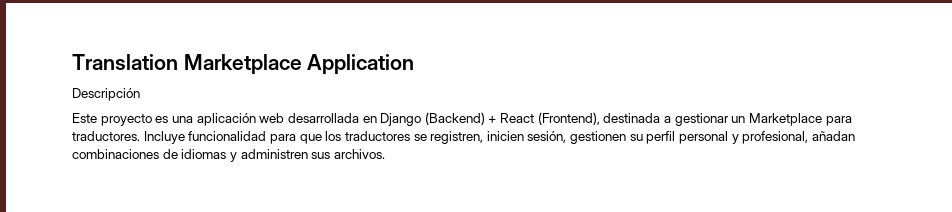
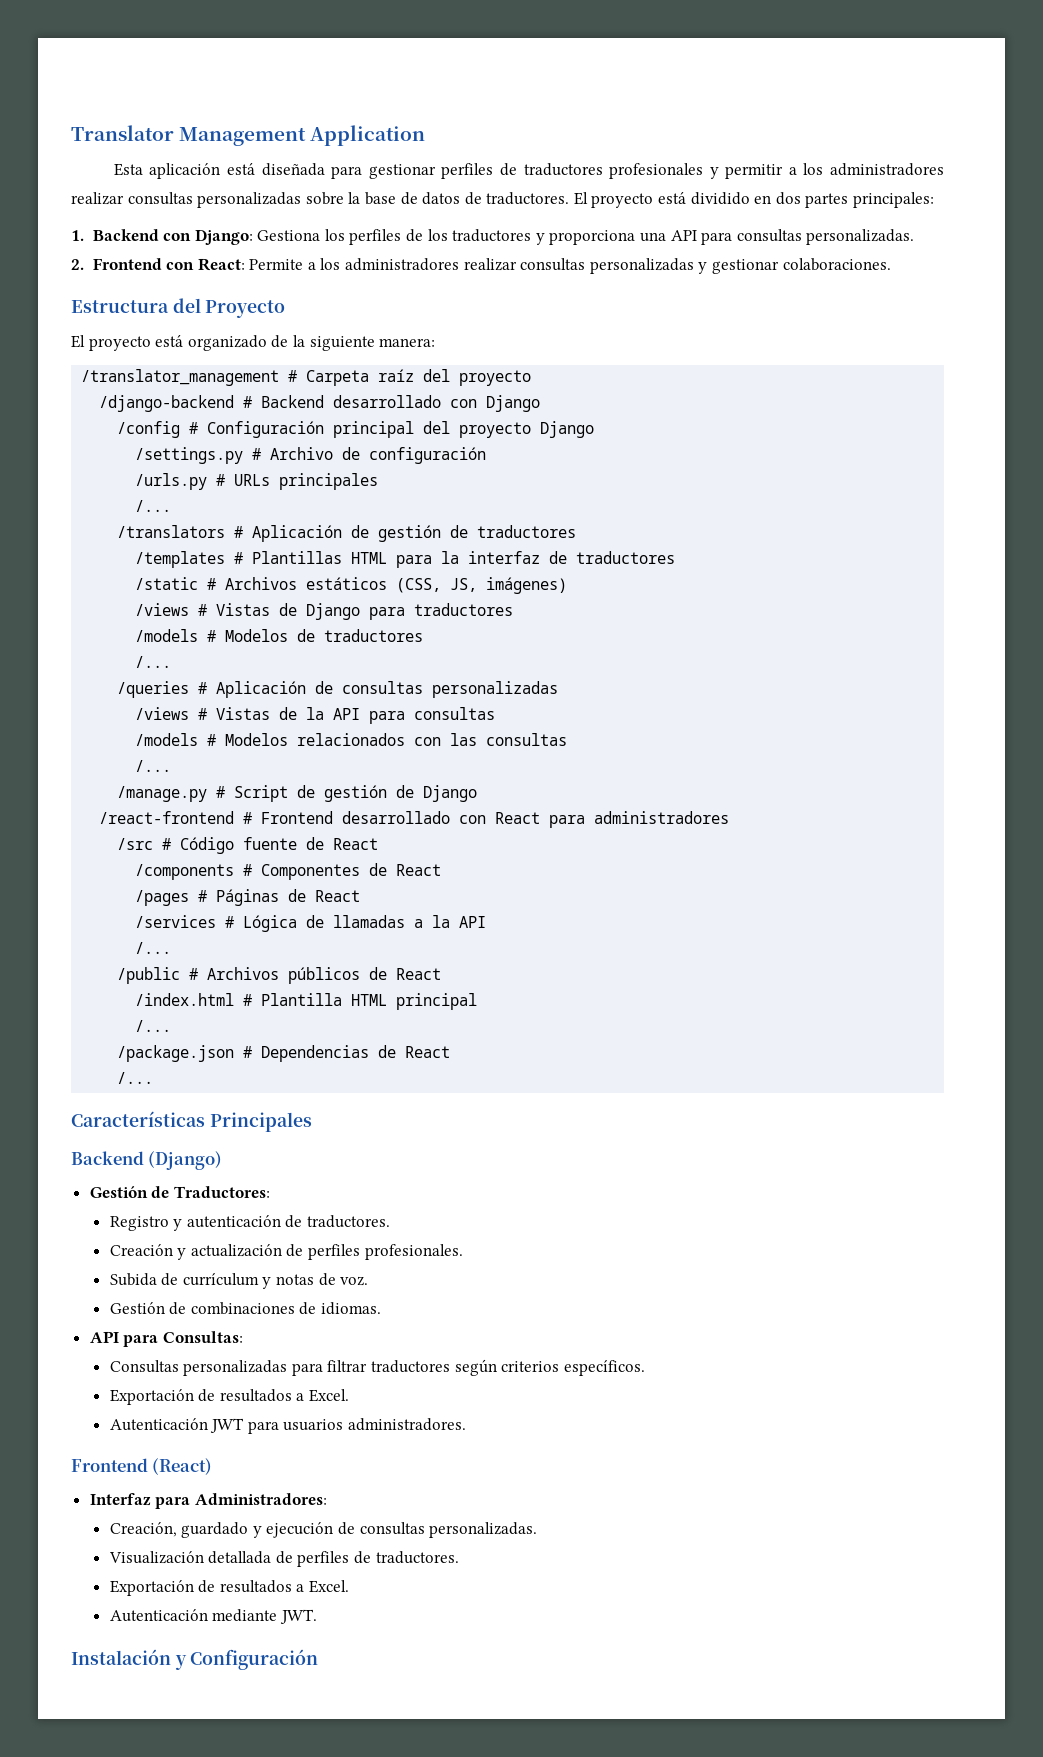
- Translation Marketplace Application
+ Translator Management Application
- Descripción
- Este proyecto es una aplicación web desarrollada en Django (Backend) + React (Frontend), destinada a gestionar un Marketplace para traductores. Incluye funcionalidad para que los traductores se registren, inicien sesión, gestionen su perfil personal y profesional, añadan combinaciones de idiomas y administren sus archivos.
+ Esta aplicación está diseñada para gestionar perfiles de traductores profesionales y permitir a los administradores realizar consultas personalizadas sobre la base de datos de traductores. El proyecto está dividido en dos partes principales:
+ 1. Backend con Django: Gestiona los perfiles de los traductores y proporciona una API para consultas personalizadas.
+ 2. Frontend con React: Permite a los administradores realizar consultas personalizadas y gestionar colaboraciones.
+ Estructura del Proyecto
+ El proyecto está organizado de la siguiente manera:
+ /translator_management # Carpeta raíz del proyecto
+ /django-backend # Backend desarrollado con Django
+ /config # Configuración principal del proyecto Django
+ /settings.py # Archivo de configuración
+ /urls.py # URLs principales
+ /...
+ /translators # Aplicación de gestión de traductores
+ /templates # Plantillas HTML para la interfaz de traductores
+ /static # Archivos estáticos (CSS, JS, imágenes)
+ /views # Vistas de Django para traductores
+ /models # Modelos de traductores
+ /...
+ /queries # Aplicación de consultas personalizadas
+ /views # Vistas de la API para consultas
+ /models # Modelos relacionados con las consultas
+ /...
+ /manage.py # Script de gestión de Django
+ /react-frontend # Frontend desarrollado con React para administradores
+ /src # Código fuente de React
+ /components # Componentes de React
+ /pages # Páginas de React
+ /services # Lógica de llamadas a la API
+ /...
+ /public # Archivos públicos de React
+ /index.html # Plantilla HTML principal
+ /...
+ /package.json # Dependencias de React
+ /...
+ Características Principales
+ Backend (Django)
+ Gestión de Traductores:
+ Registro y autenticación de traductores.
+ Creación y actualización de perfiles profesionales.
+ Subida de currículum y notas de voz.
+ Gestión de combinaciones de idiomas.
+ API para Consultas:
+ Consultas personalizadas para filtrar traductores según criterios específicos.
+ Exportación de resultados a Excel.
+ Autenticación JWT para usuarios administradores.
+ Frontend (React)
+ Interfaz para Administradores:
+ Creación, guardado y ejecución de consultas personalizadas.
+ Visualización detallada de perfiles de traductores.
+ Exportación de resultados a Excel.
+ Autenticación mediante JWT.
+ Instalación y Configuración

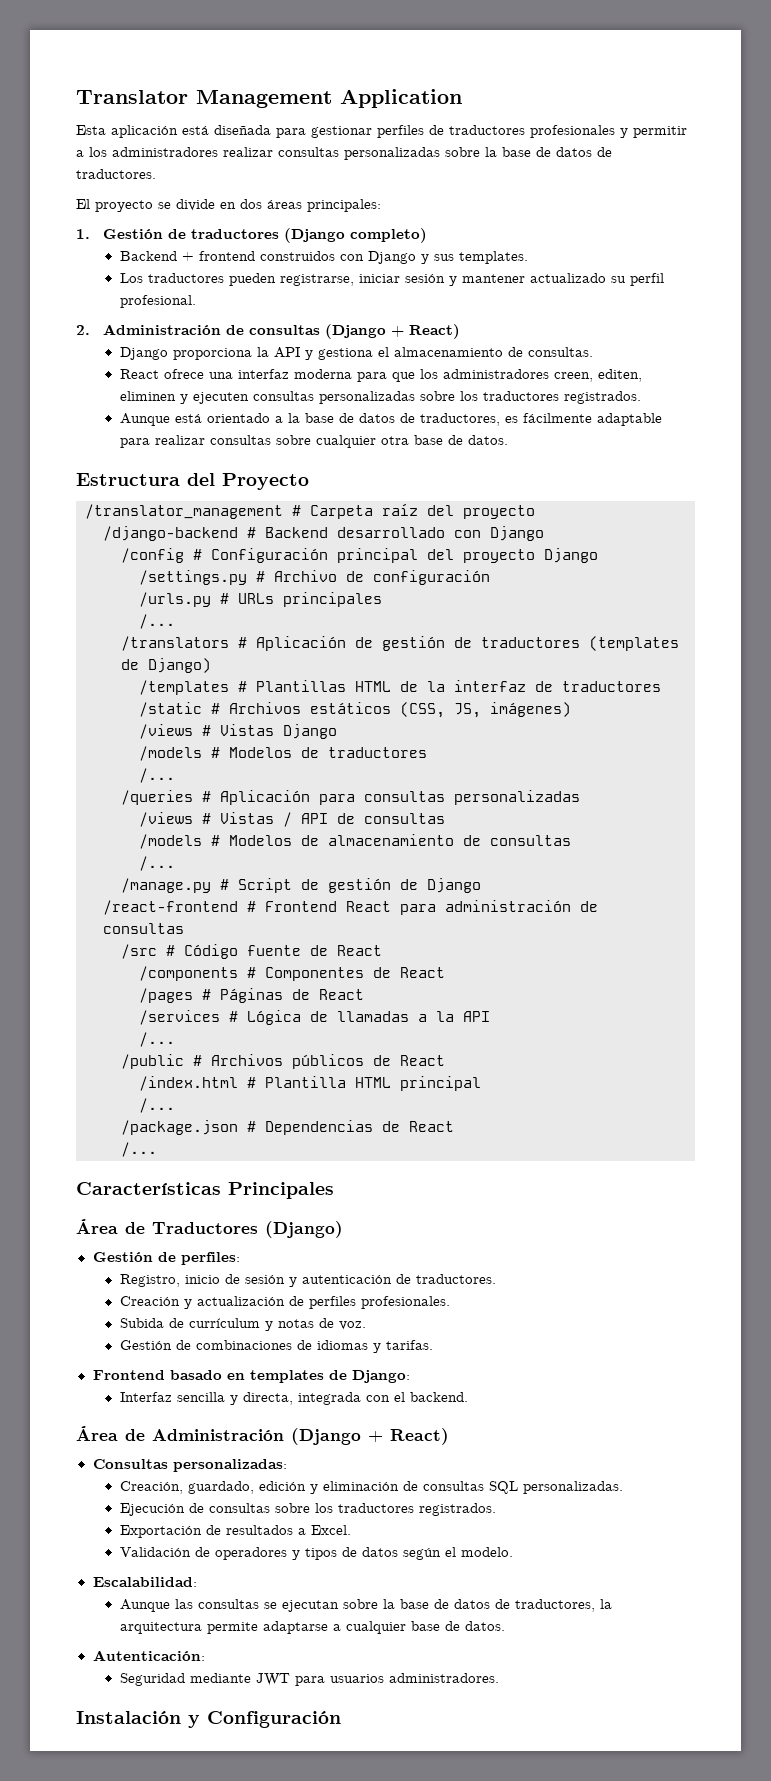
- Esta aplicación está diseñada para gestionar perfiles de traductores profesionales y permitir a los administradores realizar consultas personalizadas sobre la base de datos de traductores. El proyecto está dividido en dos partes principales:
+ Esta aplicación está diseñada para gestionar perfiles de traductores profesionales y permitir a los administradores realizar consultas personalizadas sobre la base de datos de traductores.
+ El proyecto se divide en dos áreas principales:
- 1. Backend con Django: Gestiona los perfiles de los traductores y proporciona una API para consultas personalizadas.
- 2. Frontend con React: Permite a los administradores realizar consultas personalizadas y gestionar colaboraciones.
+ 1. Gestión de traductores (Django completo)
+ Backend + frontend construidos con Django y sus templates.
+ Los traductores pueden registrarse, iniciar sesión y mantener actualizado su perfil profesional.
+ 2. Administración de consultas (Django + React)
+ Django proporciona la API y gestiona el almacenamiento de consultas.
+ React ofrece una interfaz moderna para que los administradores creen, editen, eliminen y ejecuten consultas personalizadas sobre los traductores registrados.
+ Aunque está orientado a la base de datos de traductores, es fácilmente adaptable para realizar consultas sobre cualquier otra base de datos.
  Estructura del Proyecto
- El proyecto está organizado de la siguiente manera:
- /translators # Aplicación de gestión de traductores
+ /translators # Aplicación de gestión de traductores (templates de Django)
- /templates # Plantillas HTML para la interfaz de traductores
+ /templates # Plantillas HTML de la interfaz de traductores
- /views # Vistas de Django para traductores
+ /views # Vistas Django
- /queries # Aplicación de consultas personalizadas
+ /queries # Aplicación para consultas personalizadas
- /views # Vistas de la API para consultas
+ /views # Vistas / API de consultas
- /models # Modelos relacionados con las consultas
+ /models # Modelos de almacenamiento de consultas
- /react-frontend # Frontend desarrollado con React para administradores
+ /react-frontend # Frontend React para administración de consultas
- Backend (Django)
+ Área de Traductores (Django)
- Gestión de Traductores:
- Registro y autenticación de traductores.
+ Gestión de perfiles:
+ Registro, inicio de sesión y autenticación de traductores.
- Gestión de combinaciones de idiomas.
- API para Consultas:
- Consultas personalizadas para filtrar traductores según criterios específicos.
+ Gestión de combinaciones de idiomas y tarifas.
+ Frontend basado en templates de Django:
+ Interfaz sencilla y directa, integrada con el backend.
+ Área de Administración (Django + React)
+ Consultas personalizadas:
+ Creación, guardado, edición y eliminación de consultas SQL personalizadas.
+ Ejecución de consultas sobre los traductores registrados.
  Exportación de resultados a Excel.
- Autenticación JWT para usuarios administradores.
- Frontend (React)
- Interfaz para Administradores:
- Creación, guardado y ejecución de consultas personalizadas.
- Visualización detallada de perfiles de traductores.
- Exportación de resultados a Excel.
- Autenticación mediante JWT.
+ Validación de operadores y tipos de datos según el modelo.
+ Escalabilidad:
+ Aunque las consultas se ejecutan sobre la base de datos de traductores, la arquitectura permite adaptarse a cualquier base de datos.
+ Autenticación:
+ Seguridad mediante JWT para usuarios administradores.

